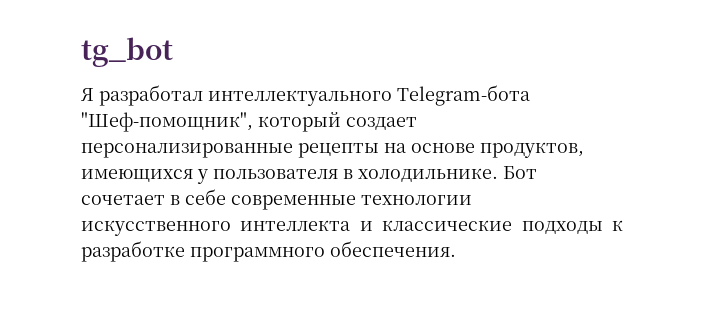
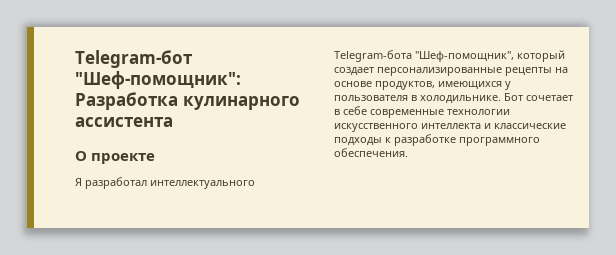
- tg_bot
+ Telegram-бот "Шеф-помощник": Разработка кулинарного ассистента
+ О проекте

